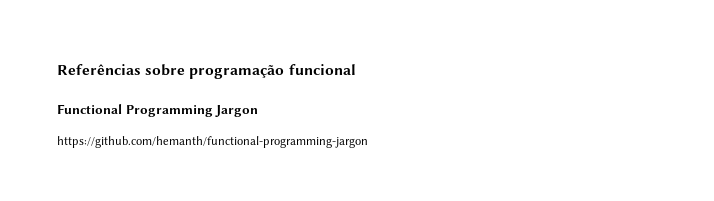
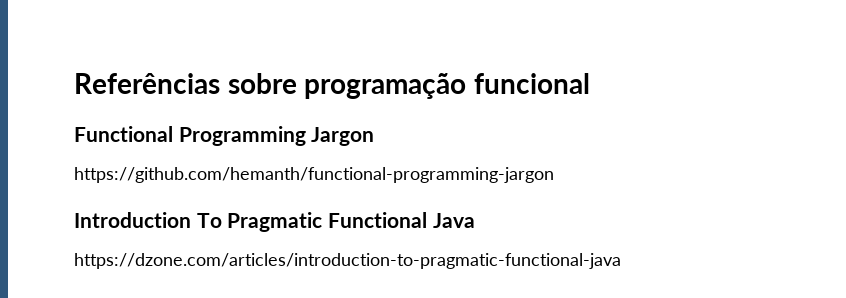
+ Introduction To Pragmatic Functional Java
+ https://dzone.com/articles/introduction-to-pragmatic-functional-java

